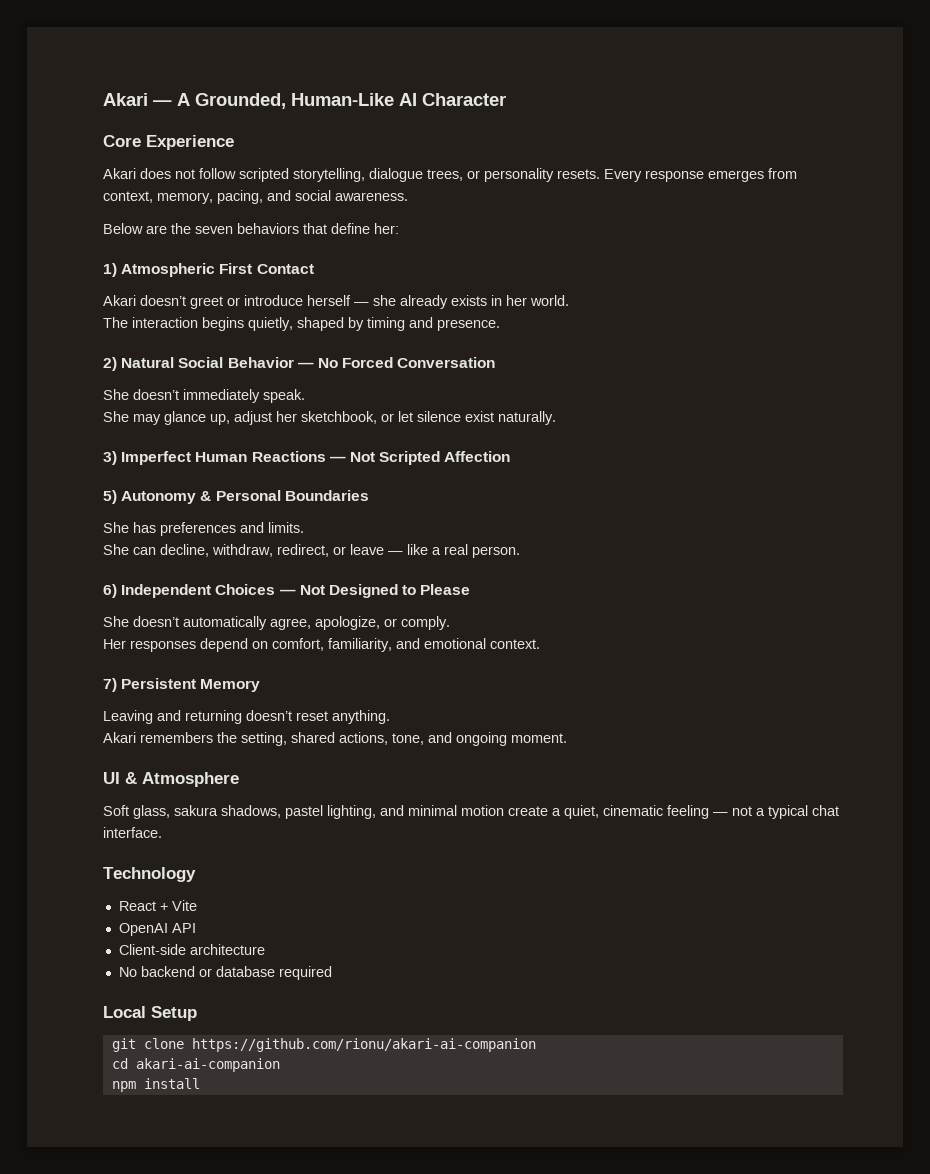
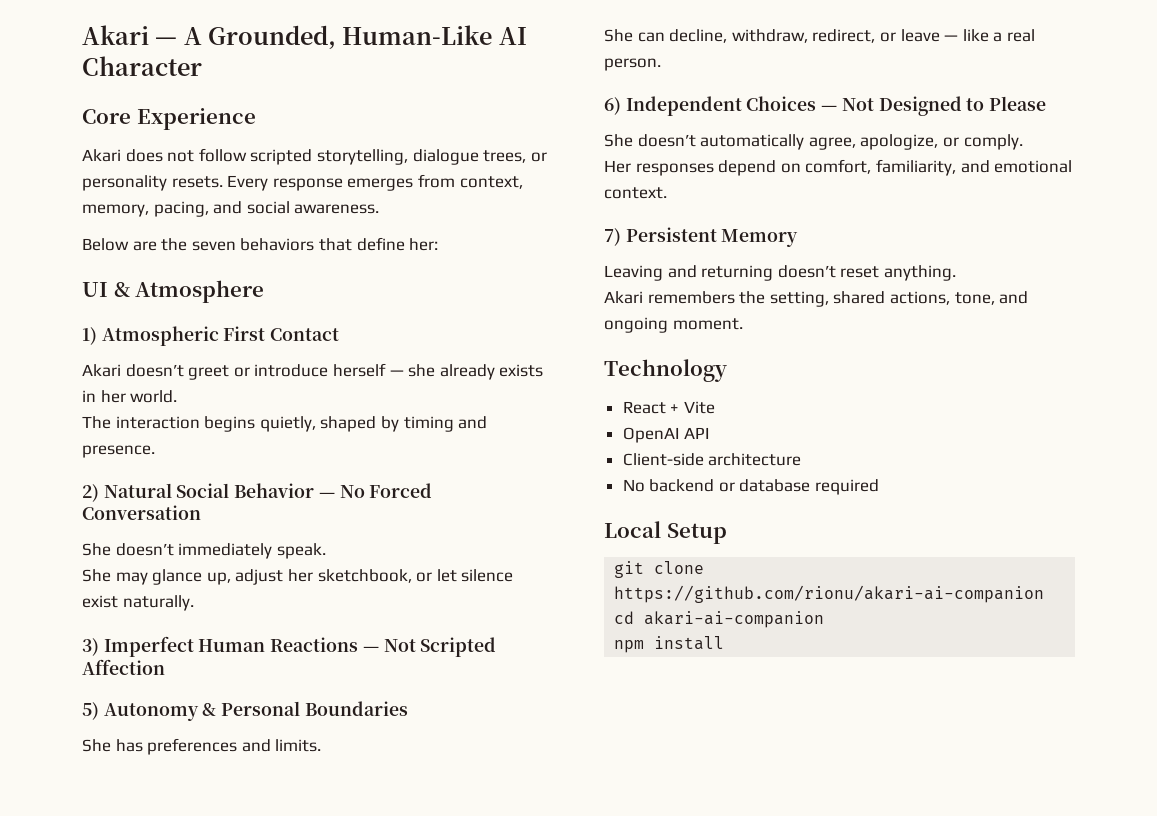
+ UI & Atmosphere
- UI & Atmosphere
- Soft glass, sakura shadows, pastel lighting, and minimal motion create a quiet, cinematic feeling — not a typical chat interface.

